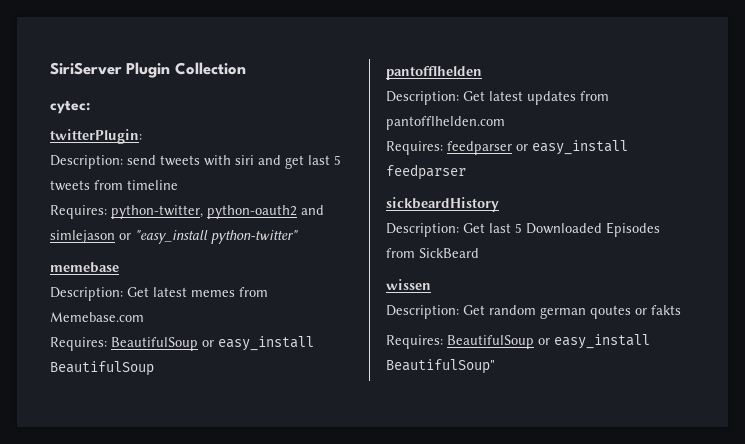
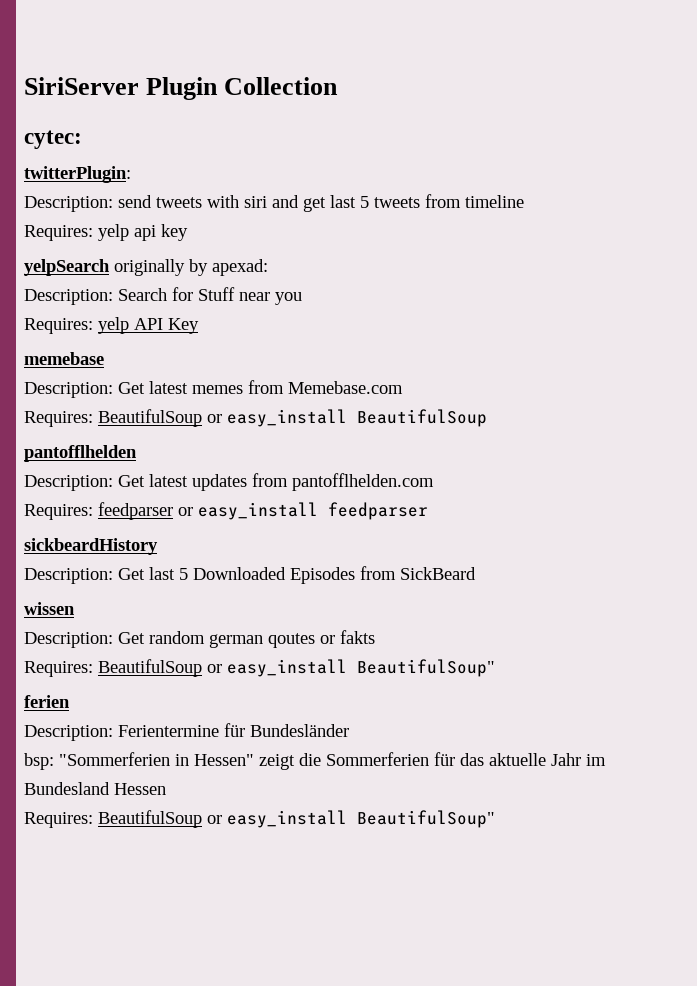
- Requires: python-twitter, python-oauth2 and simlejason or "easy_install python-twitter"
+ Requires: yelp api key
+ yelpSearch originally by apexad:
+ Description: Search for Stuff near you
+ Requires: yelp API Key
+ ferien
+ Description: Ferientermine für Bundesländer
+ bsp: "Sommerferien in Hessen" zeigt die Sommerferien für das aktuelle Jahr im Bundesland Hessen
+ Requires: BeautifulSoup or easy_install BeautifulSoup"

